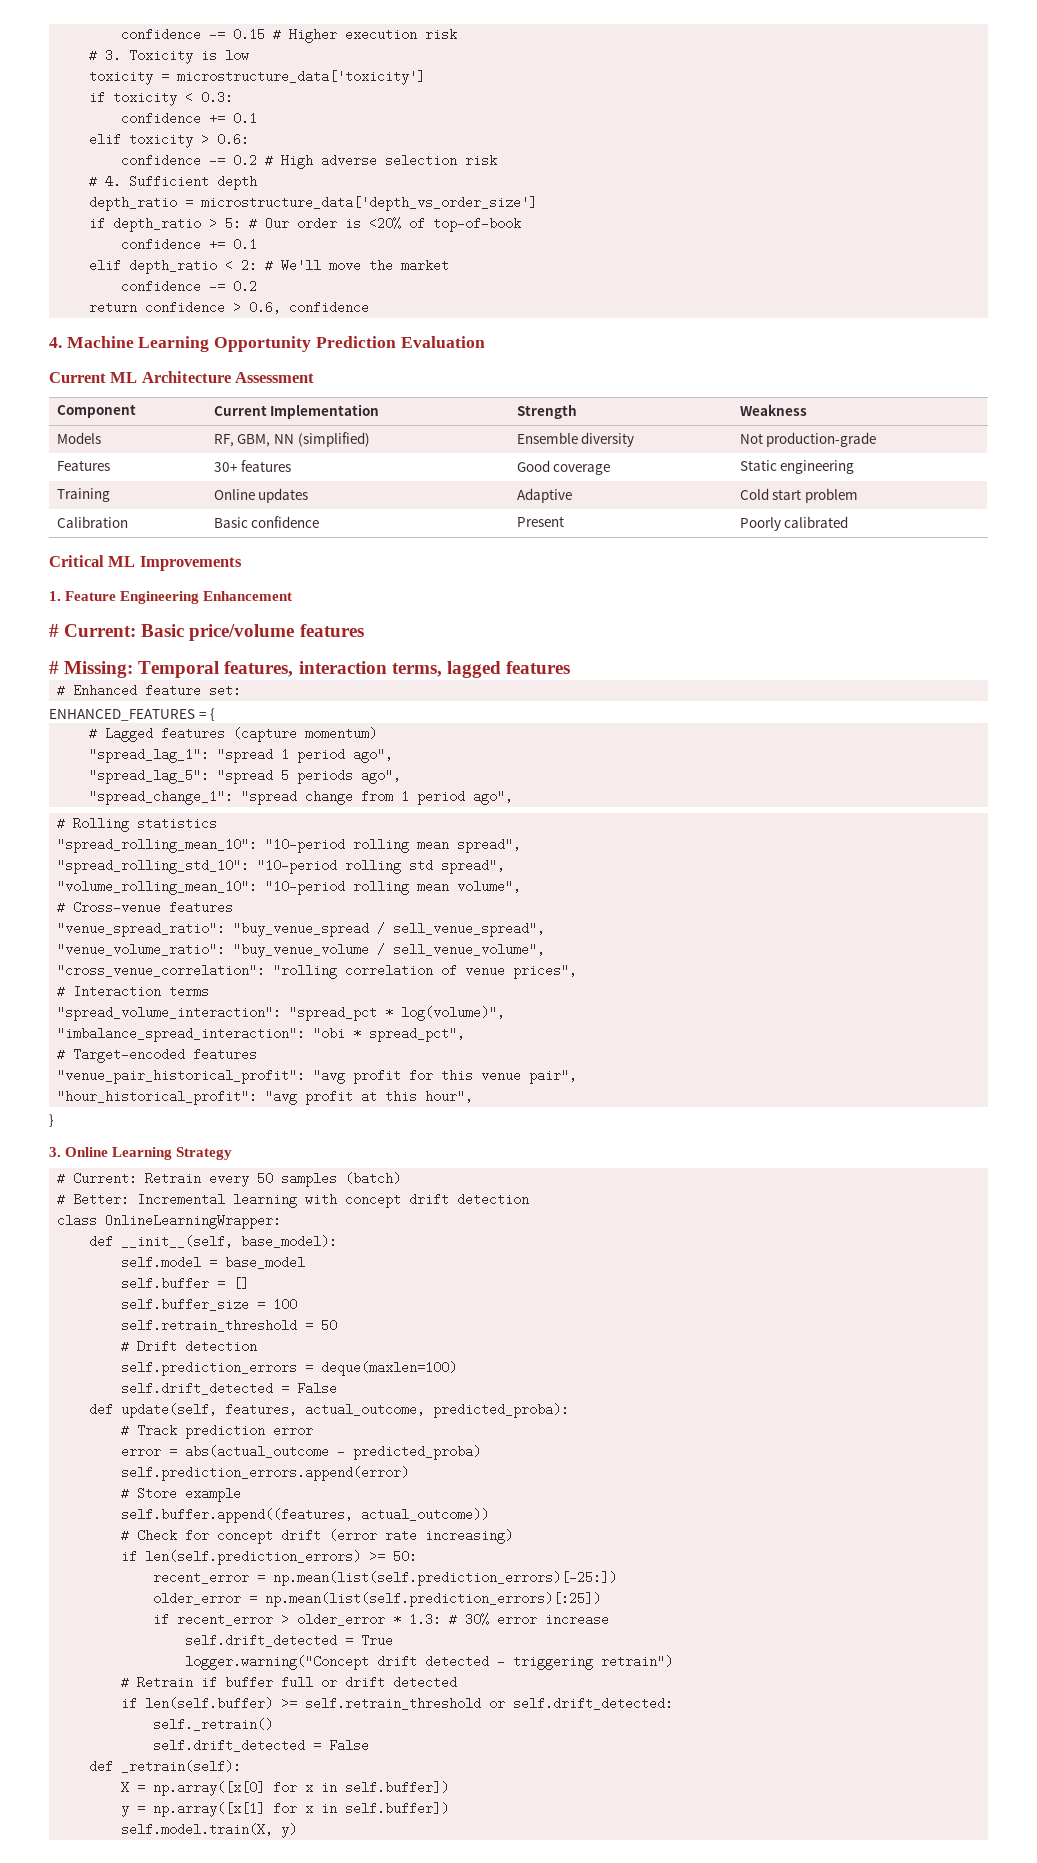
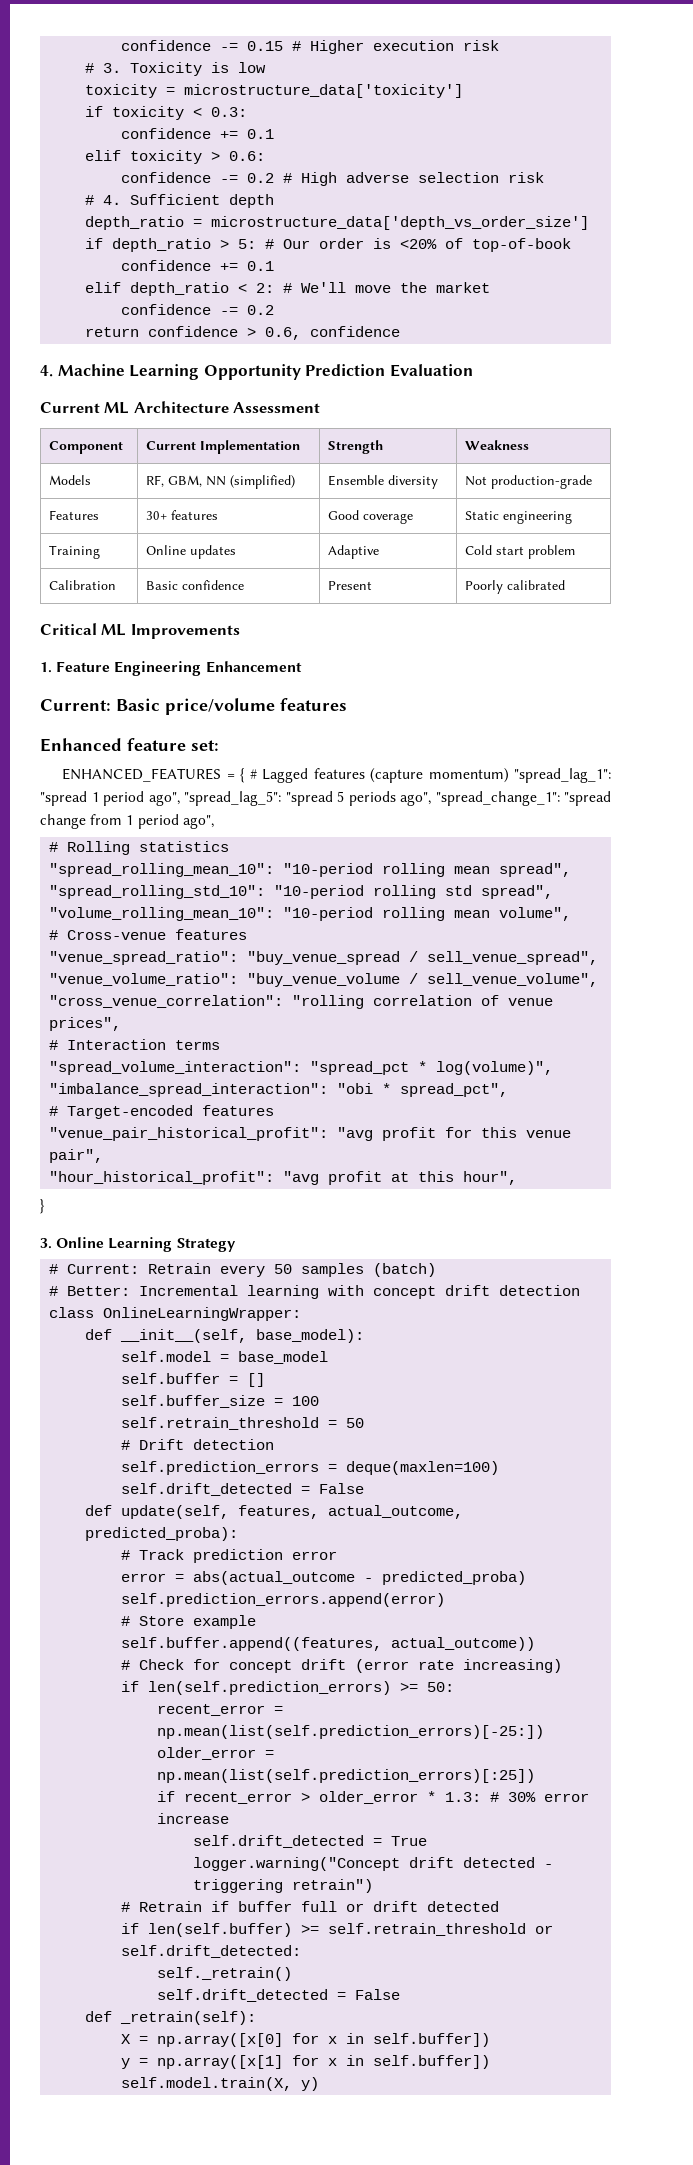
- # Current: Basic price/volume features
+ Current: Basic price/volume features
- # Missing: Temporal features, interaction terms, lagged features
- # Enhanced feature set:
+ Enhanced feature set:
- ENHANCED_FEATURES = {
- # Lagged features (capture momentum)
- "spread_lag_1": "spread 1 period ago",
- "spread_lag_5": "spread 5 periods ago",
- "spread_change_1": "spread change from 1 period ago",
+ ENHANCED_FEATURES = { # Lagged features (capture momentum) "spread_lag_1": "spread 1 period ago", "spread_lag_5": "spread 5 periods ago", "spread_change_1": "spread change from 1 period ago",

